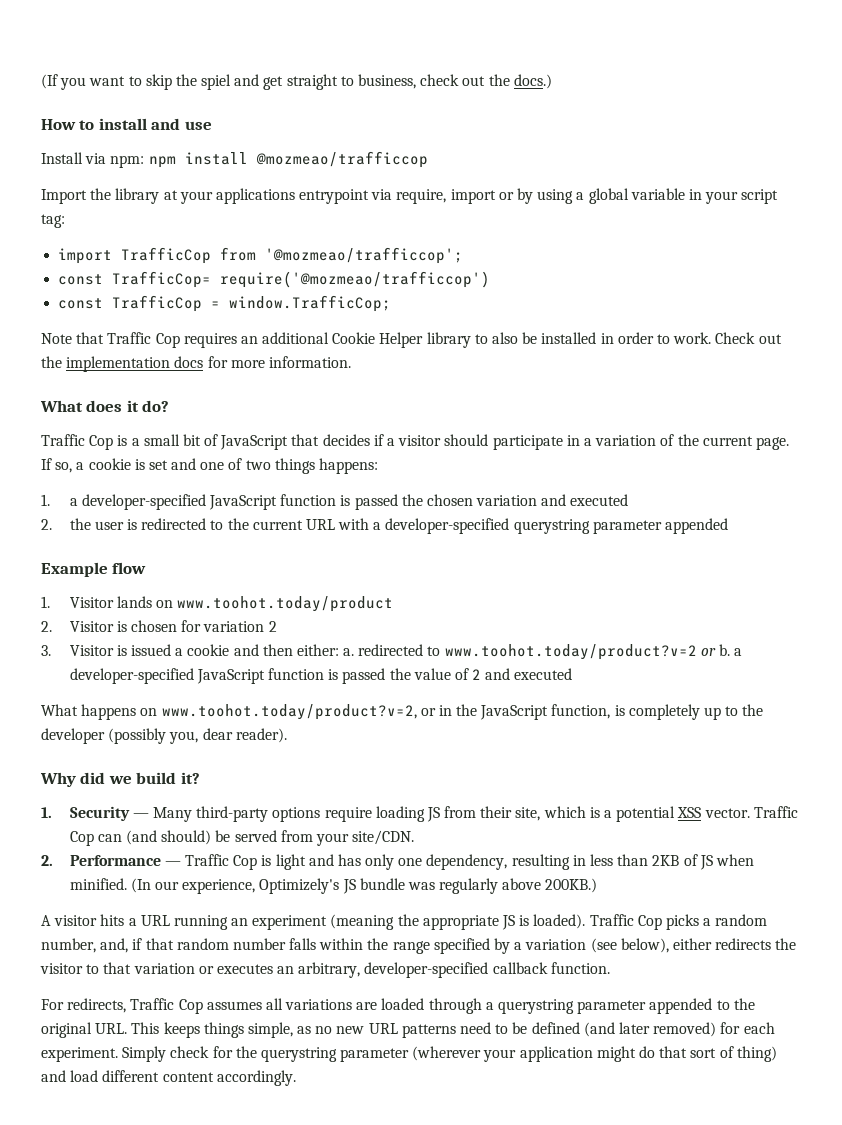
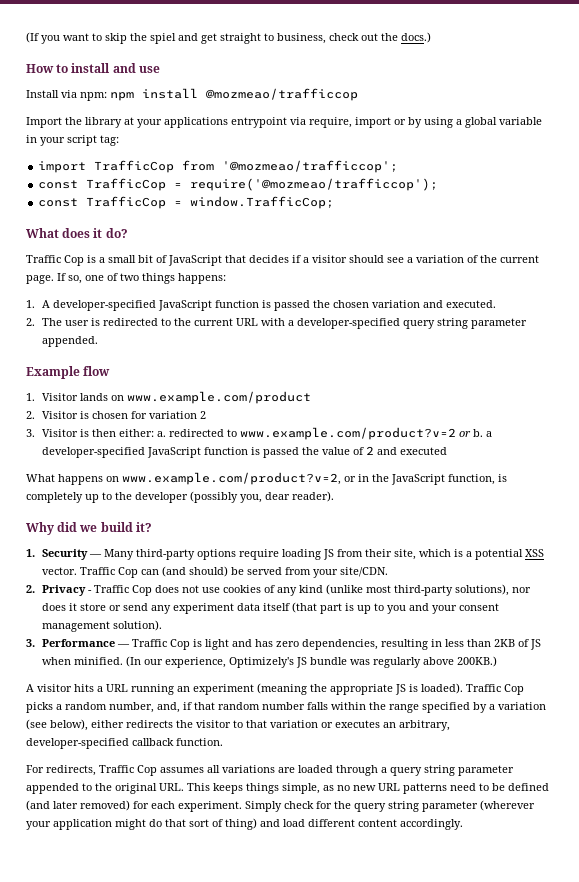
- const TrafficCop= require('@mozmeao/trafficcop')
+ const TrafficCop = require('@mozmeao/trafficcop');
- Note that Traffic Cop requires an additional Cookie Helper library to also be installed in order to work. Check out the implementation docs for more information.
- Traffic Cop is a small bit of JavaScript that decides if a visitor should participate in a variation of the current page.
+ Traffic Cop is a small bit of JavaScript that decides if a visitor should see a variation of the current page.
- If so, a cookie is set and one of two things happens:
+ If so, one of two things happens:
- 1. a developer-specified JavaScript function is passed the chosen variation and executed
- 2. the user is redirected to the current URL with a developer-specified querystring parameter appended
+ 1. A developer-specified JavaScript function is passed the chosen variation and executed.
+ 2. The user is redirected to the current URL with a developer-specified query string parameter appended.
- 1. Visitor lands on www.toohot.today/product
+ 1. Visitor lands on www.example.com/product
- 3. Visitor is issued a cookie and then either: a. redirected to www.toohot.today/product?v=2 or b. a developer-specified JavaScript function is passed the value of 2 and executed
+ 3. Visitor is then either: a. redirected to www.example.com/product?v=2 or b. a developer-specified JavaScript function is passed the value of 2 and executed
- What happens on www.toohot.today/product?v=2, or in the JavaScript function, is completely up to the developer (possibly you, dear reader).
+ What happens on www.example.com/product?v=2, or in the JavaScript function, is completely up to the developer (possibly you, dear reader).
- 2. Performance — Traffic Cop is light and has only one dependency, resulting in less than 2KB of JS when minified.
+ 2. Privacy - Traffic Cop does not use cookies of any kind (unlike most third-party solutions), nor does it store or send any experiment data itself (that part is up to you and your consent management solution).
+ 3. Performance — Traffic Cop is light and has zero dependencies, resulting in less than 2KB of JS when minified.
- For redirects, Traffic Cop assumes all variations are loaded through a querystring parameter appended to the original URL. This keeps things simple, as no new URL patterns need to be defined (and later removed) for each experiment.
+ For redirects, Traffic Cop assumes all variations are loaded through a query string parameter appended to the original URL. This keeps things simple, as no new URL patterns need to be defined (and later removed) for each experiment.
- Simply check for the querystring parameter (wherever your application might do that sort of thing) and load different content accordingly.
+ Simply check for the query string parameter (wherever your application might do that sort of thing) and load different content accordingly.

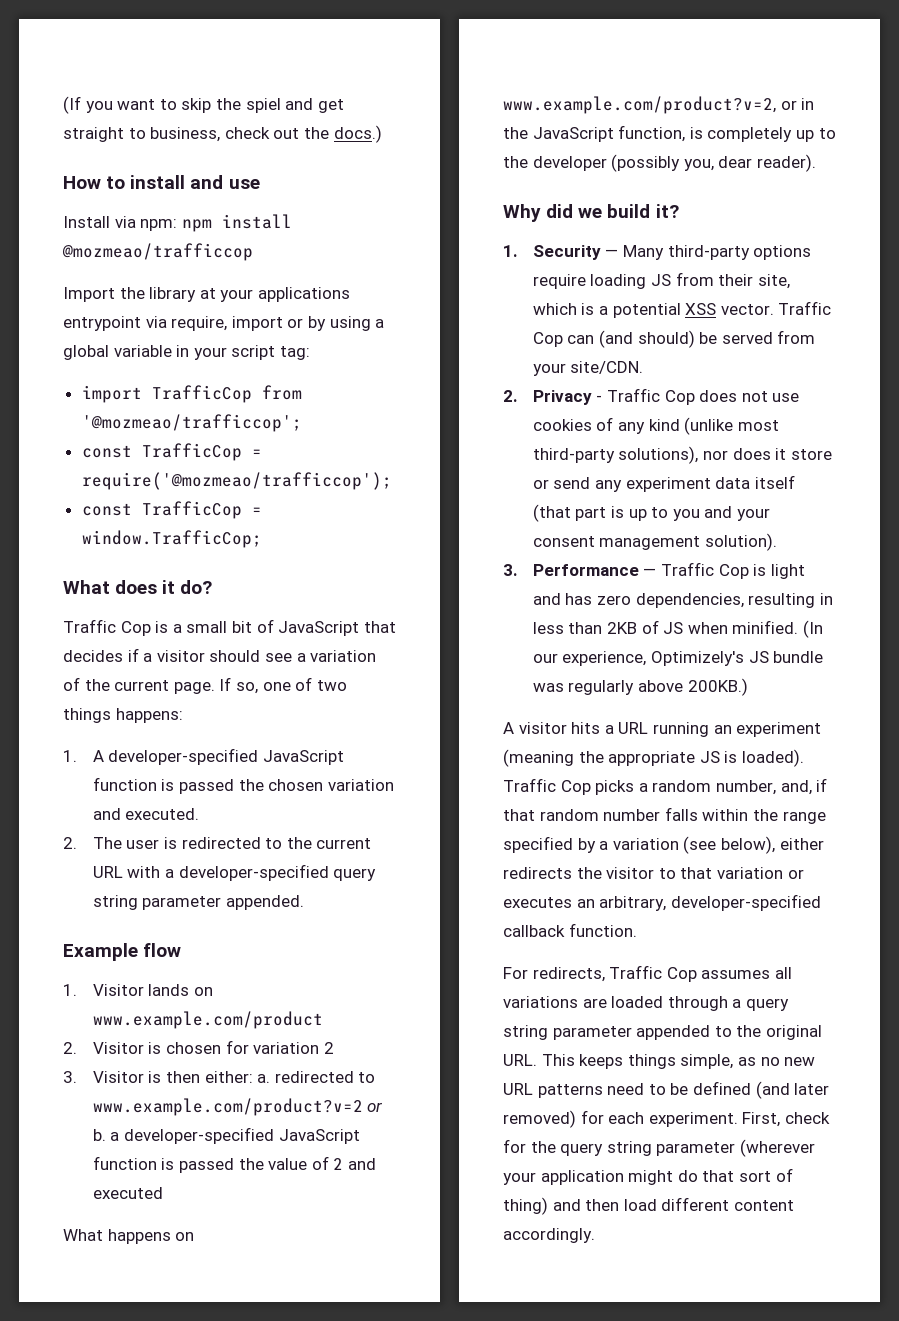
- Simply check for the query string parameter (wherever your application might do that sort of thing) and load different content accordingly.
+ First, check for the query string parameter (wherever your application might do that sort of thing) and then load different content accordingly.

